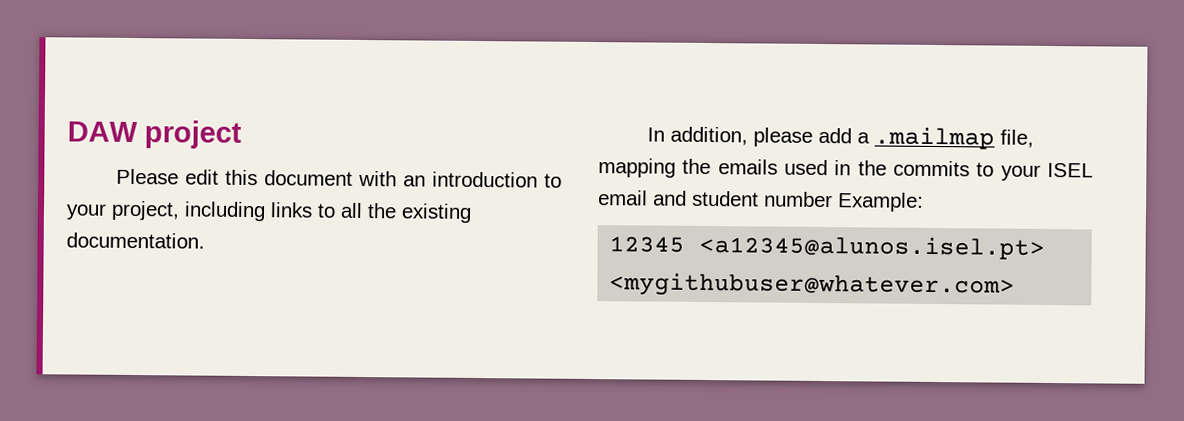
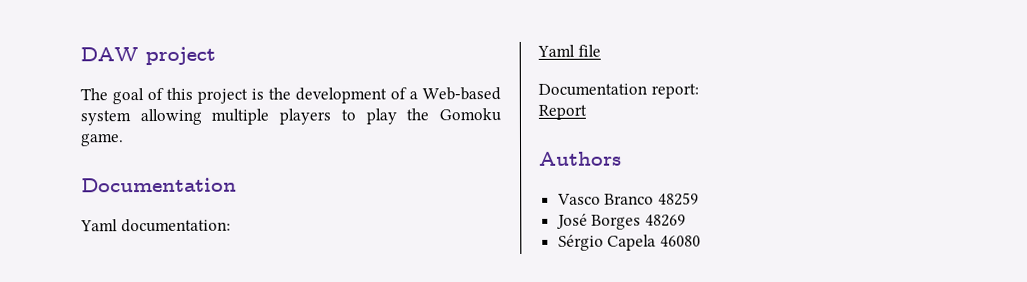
- Please edit this document with an introduction to your project, including links to all the existing documentation.
- In addition, please add a .mailmap file, mapping the emails used in the commits to your ISEL email and student number Example:
- 12345 <a12345@alunos.isel.pt> <mygithubuser@whatever.com>
+ The goal of this project is the development of a Web-based system allowing multiple players to play the Gomoku game.
+ Documentation
+ Yaml documentation:
+ Yaml file
+ Documentation report:
+ Report
+ Authors
+ Vasco Branco 48259
+ José Borges 48269
+ Sérgio Capela 46080

